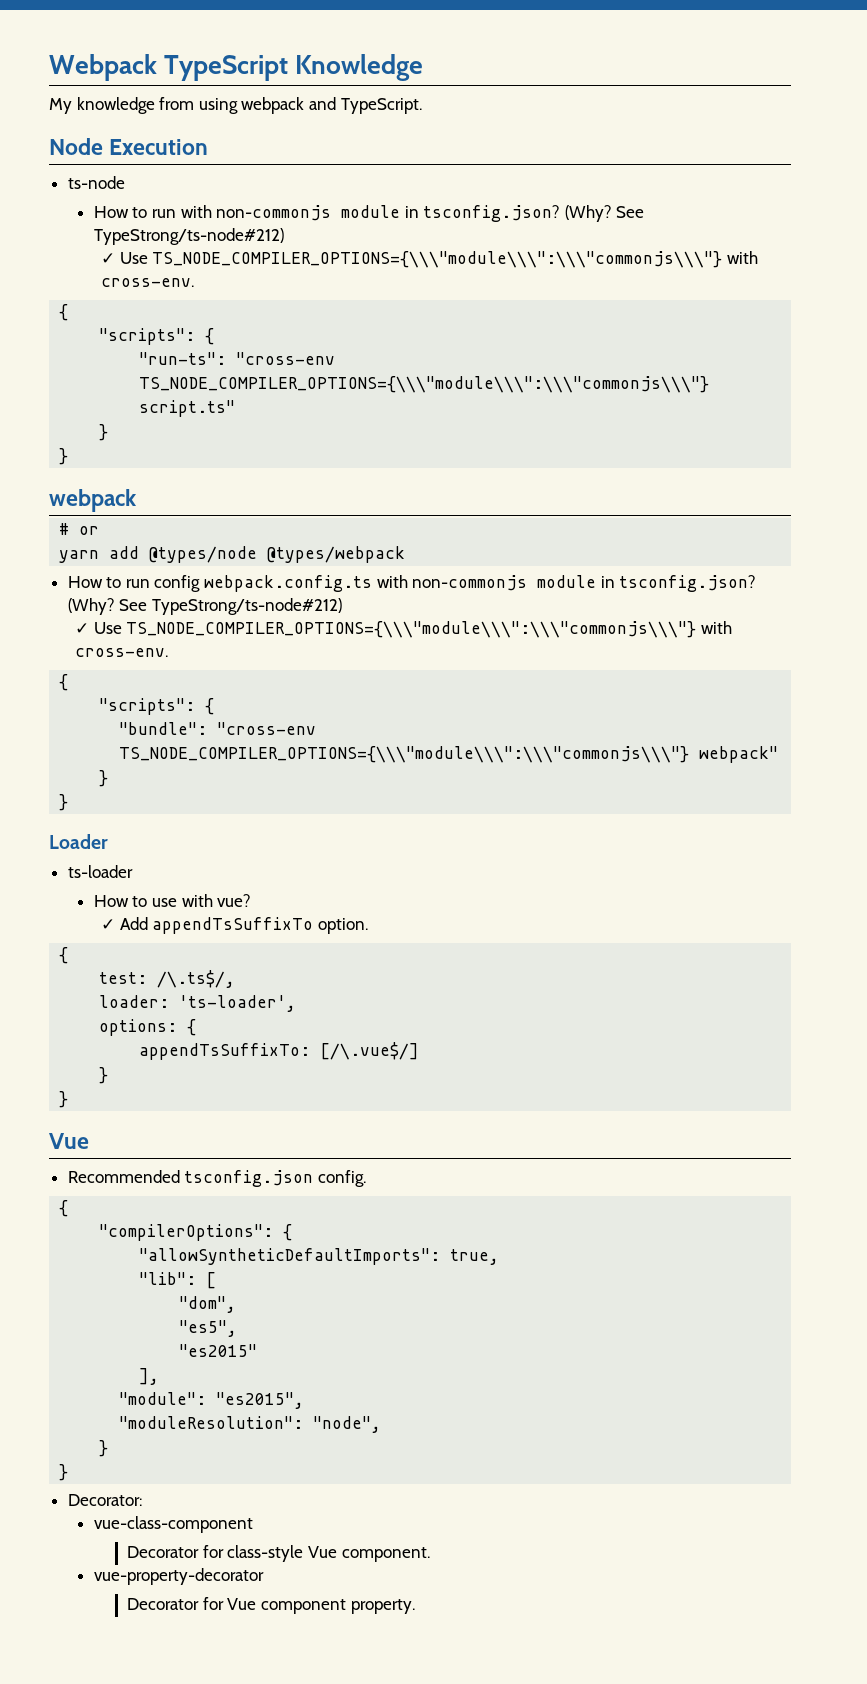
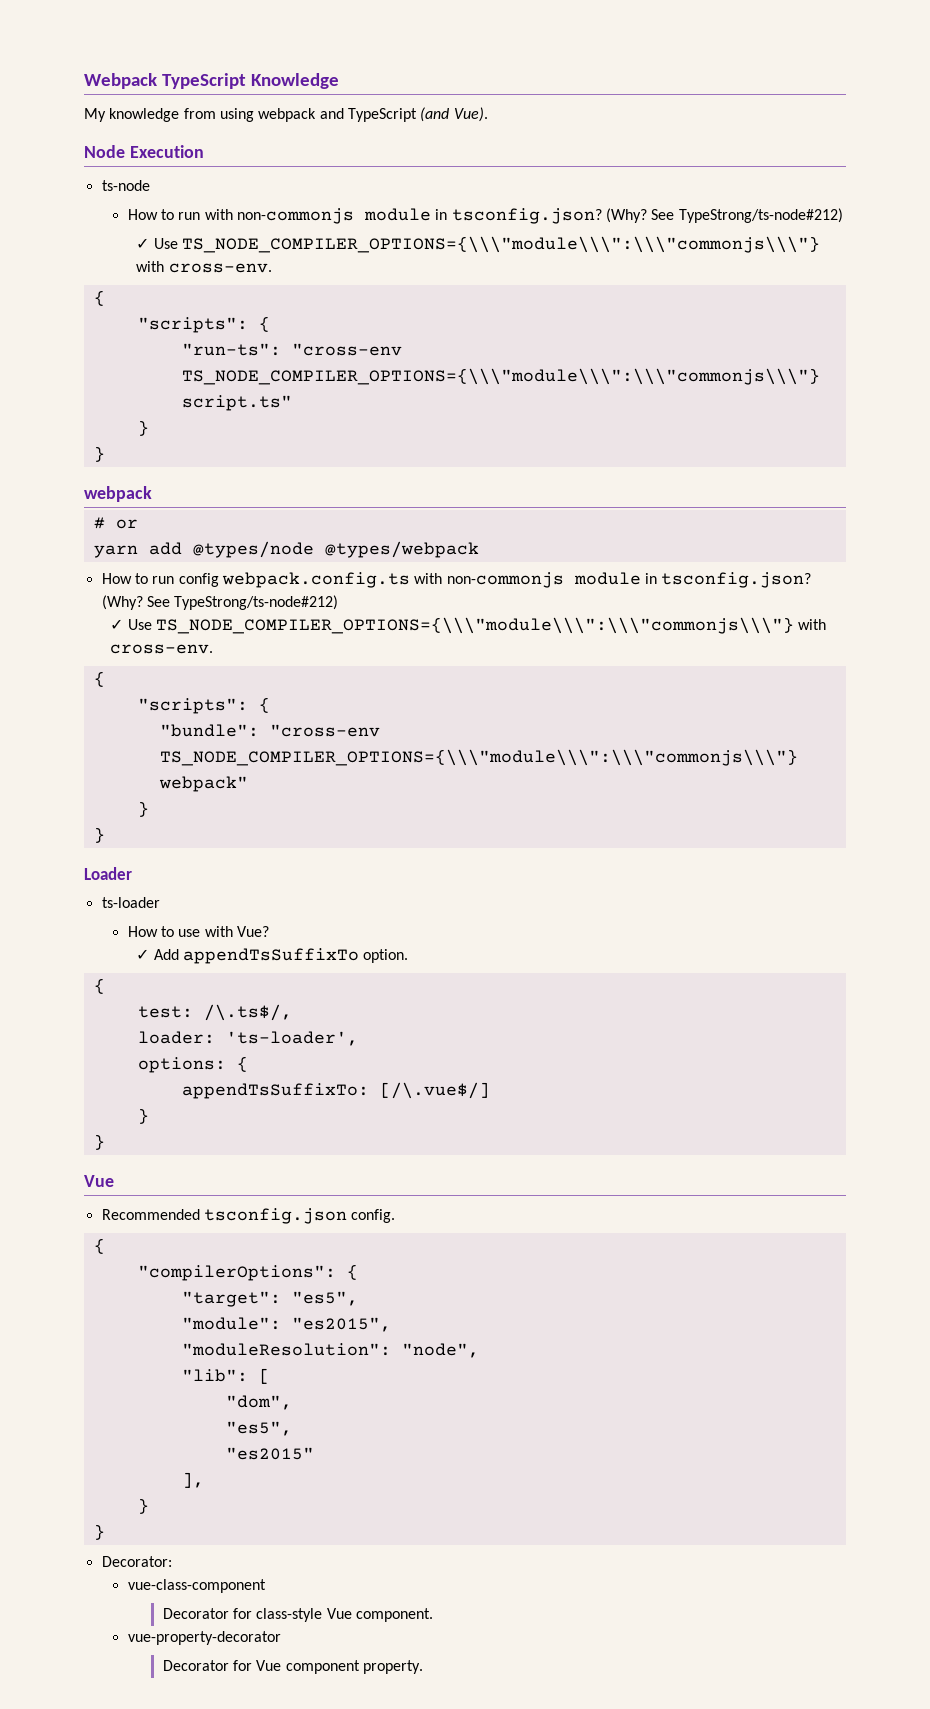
- My knowledge from using webpack and TypeScript.
+ My knowledge from using webpack and TypeScript (and Vue).
- How to use with vue?
+ How to use with Vue?
- "allowSyntheticDefaultImports": true,
+ "target": "es5",
+ "module": "es2015",
+ "moduleResolution": "node",
- "module": "es2015",
- "moduleResolution": "node",

